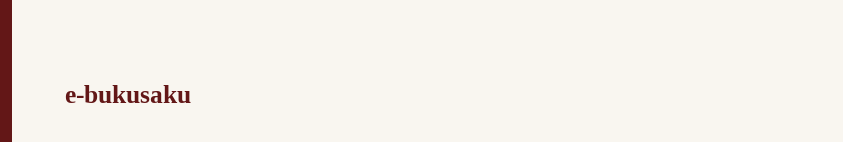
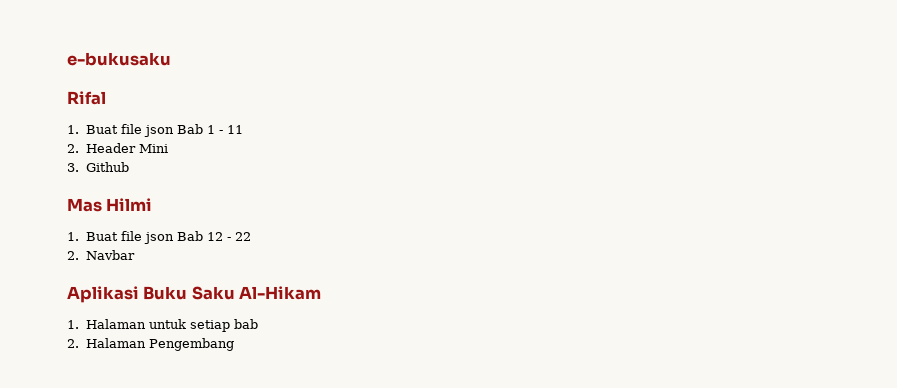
+ Rifal
+ 1. Buat file json Bab 1 - 11
+ 2. Header Mini
+ 3. Github
+ Mas Hilmi
+ 1. Buat file json Bab 12 - 22
+ 2. Navbar
+ Aplikasi Buku Saku Al-Hikam
+ 1. Halaman untuk setiap bab
+ 2. Halaman Pengembang

